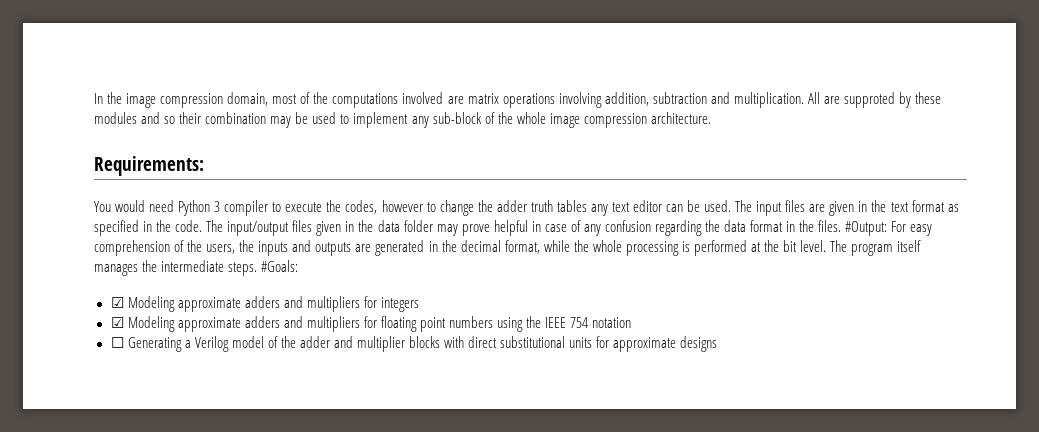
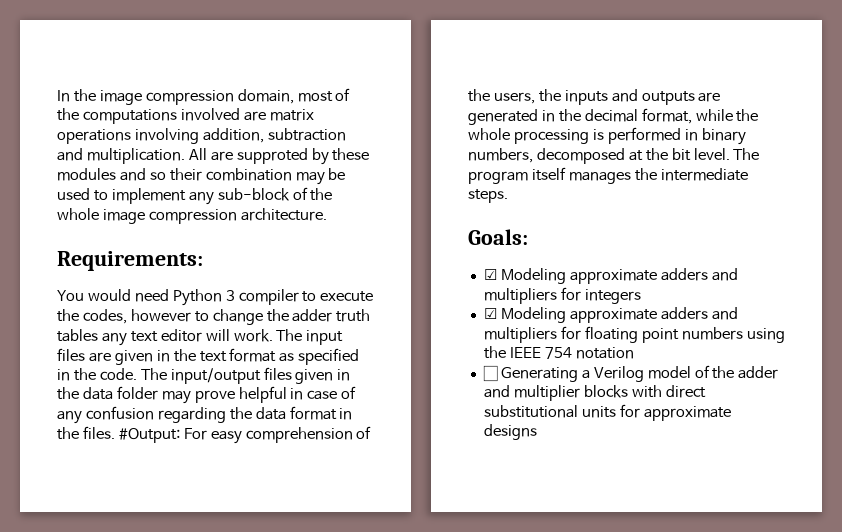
- You would need Python 3 compiler to execute the codes, however to change the adder truth tables any text editor can be used.
+ You would need Python 3 compiler to execute the codes, however to change the adder truth tables any text editor will work.
- #Output: For easy comprehension of the users, the inputs and outputs are generated in the decimal format, while the whole processing is performed at the bit level.
+ #Output: For easy comprehension of the users, the inputs and outputs are generated in the decimal format, while the whole processing is performed in binary numbers, decomposed at the bit level.
- The program itself manages the intermediate steps. #Goals:
+ The program itself manages the intermediate steps.
+ Goals:

